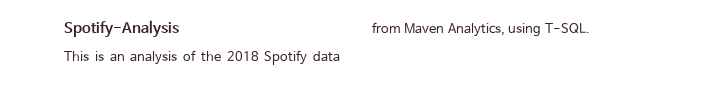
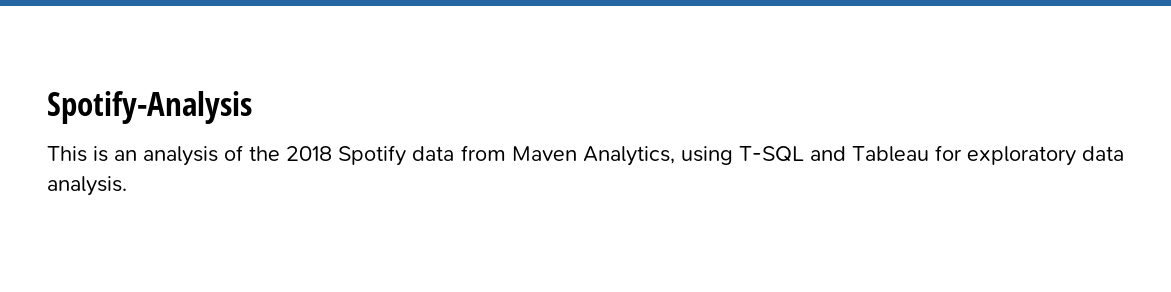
- This is an analysis of the 2018 Spotify data from Maven Analytics, using T-SQL.
+ This is an analysis of the 2018 Spotify data from Maven Analytics, using T-SQL and Tableau for exploratory data analysis.

